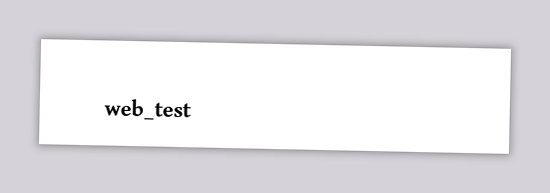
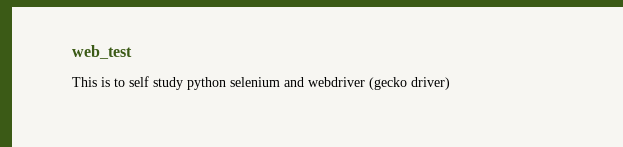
+ This is to self study python selenium and webdriver (gecko driver)

